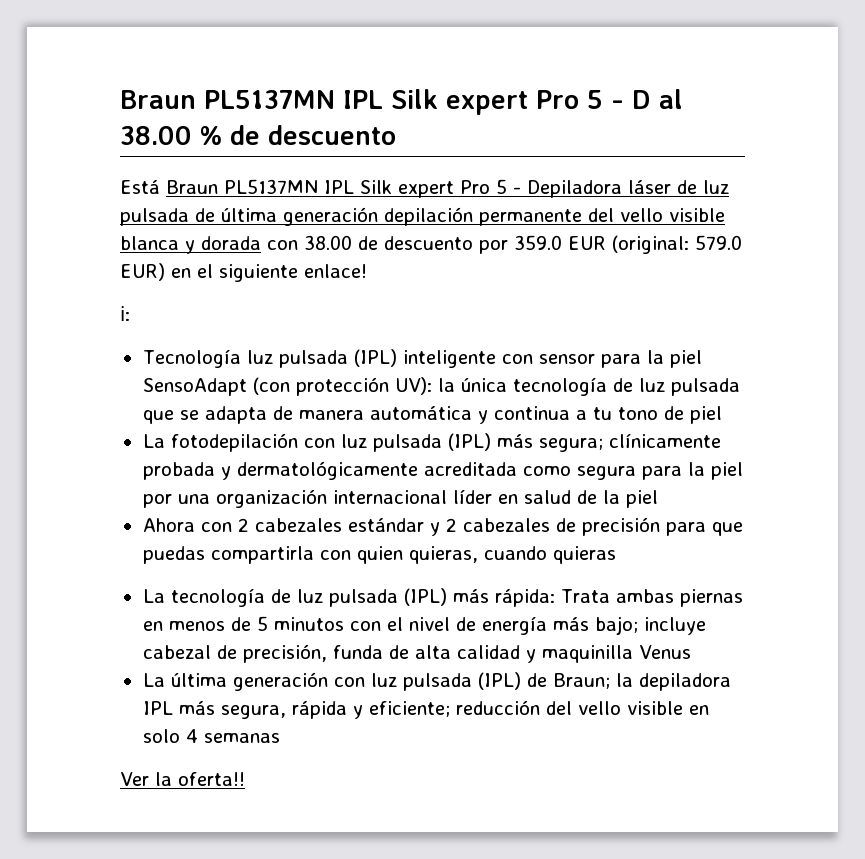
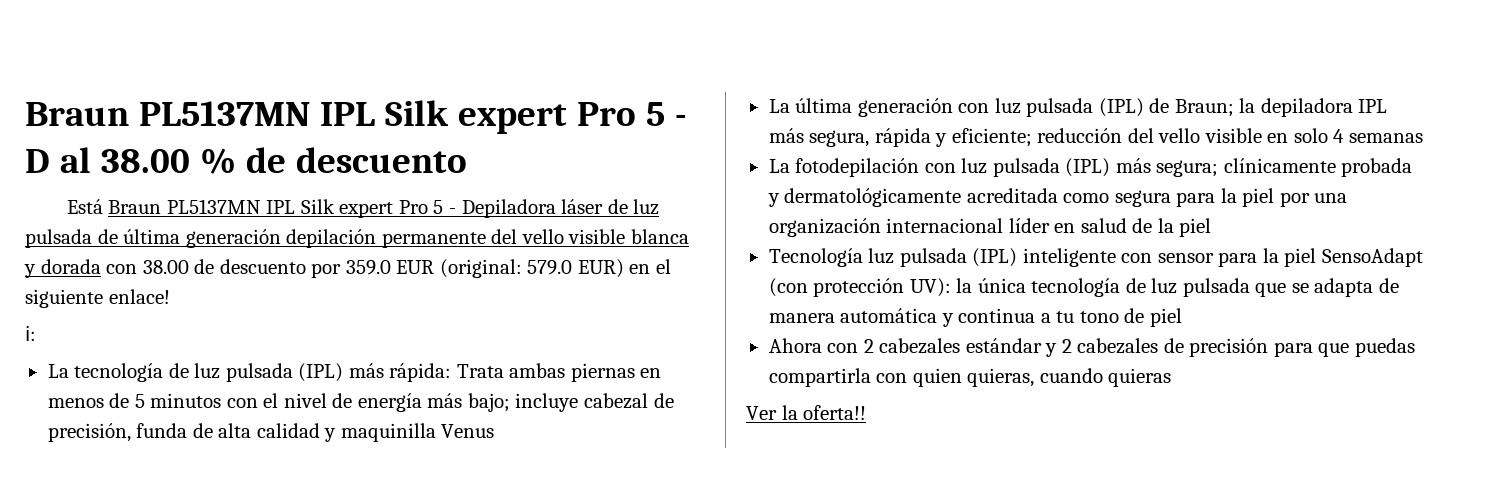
- Tecnología luz pulsada (IPL) inteligente con sensor para la piel SensoAdapt (con protección UV): la única tecnología de luz pulsada que se adapta de manera automática y continua a tu tono de piel
- La fotodepilación con luz pulsada (IPL) más segura; clínicamente probada y dermatológicamente acreditada como segura para la piel por una organización internacional líder en salud de la piel
- Ahora con 2 cabezales estándar y 2 cabezales de precisión para que puedas compartirla con quien quieras, cuando quieras
+ La fotodepilación con luz pulsada (IPL) más segura; clínicamente probada y dermatológicamente acreditada como segura para la piel por una organización internacional líder en salud de la piel
+ Tecnología luz pulsada (IPL) inteligente con sensor para la piel SensoAdapt (con protección UV): la única tecnología de luz pulsada que se adapta de manera automática y continua a tu tono de piel
+ Ahora con 2 cabezales estándar y 2 cabezales de precisión para que puedas compartirla con quien quieras, cuando quieras

